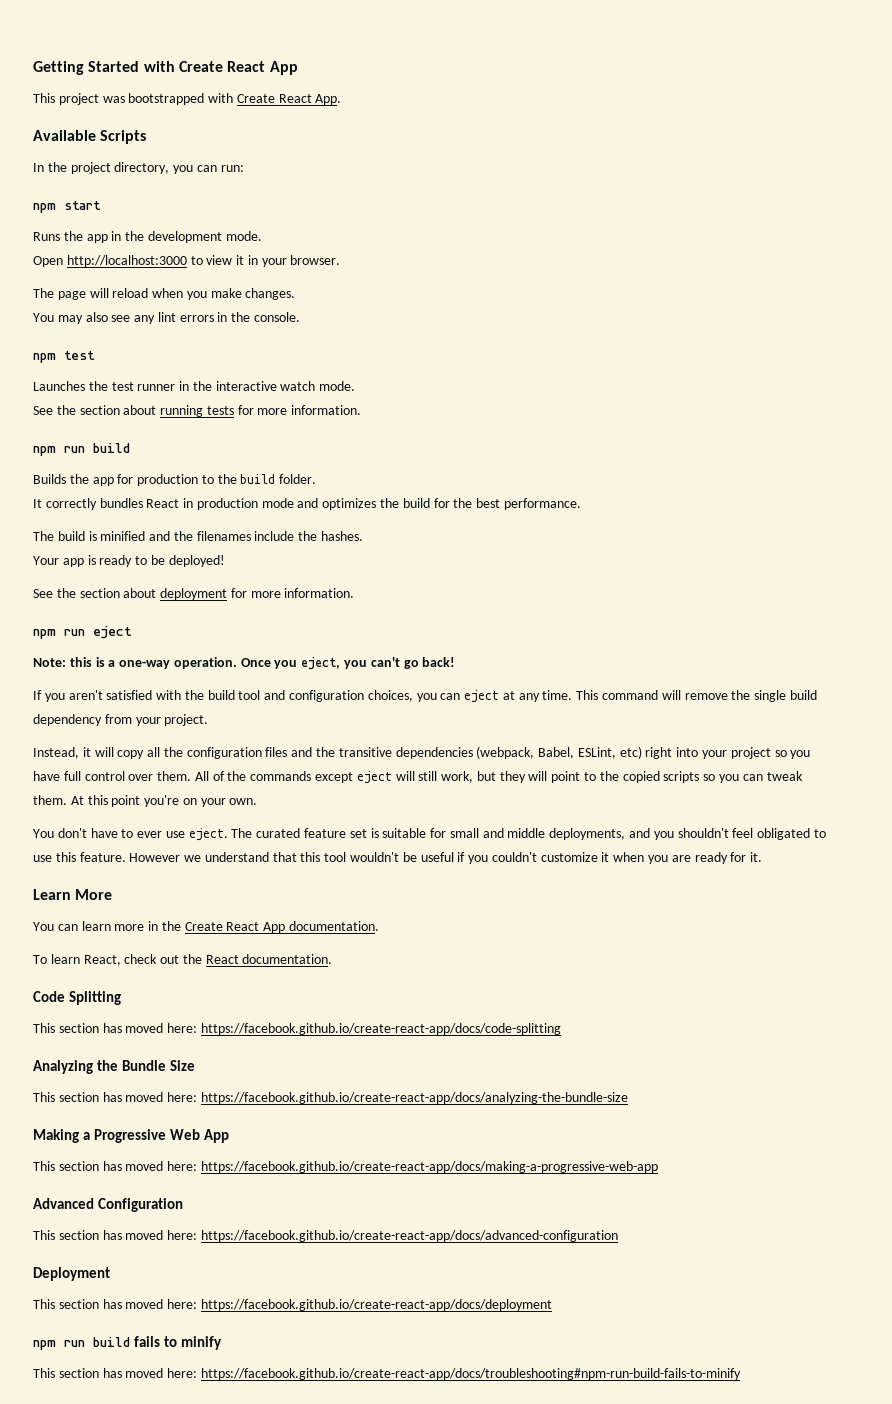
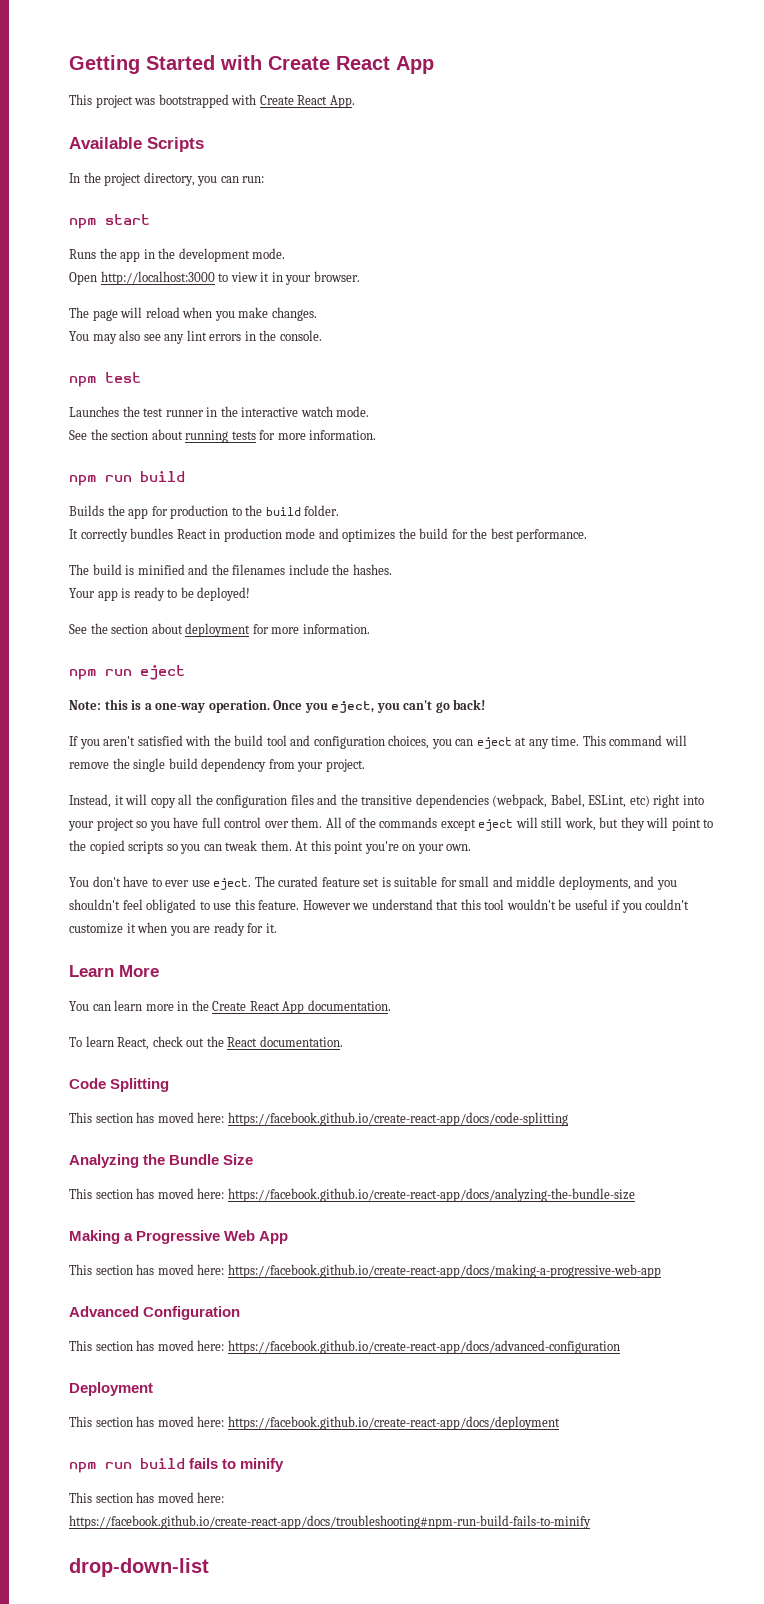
+ drop-down-list

